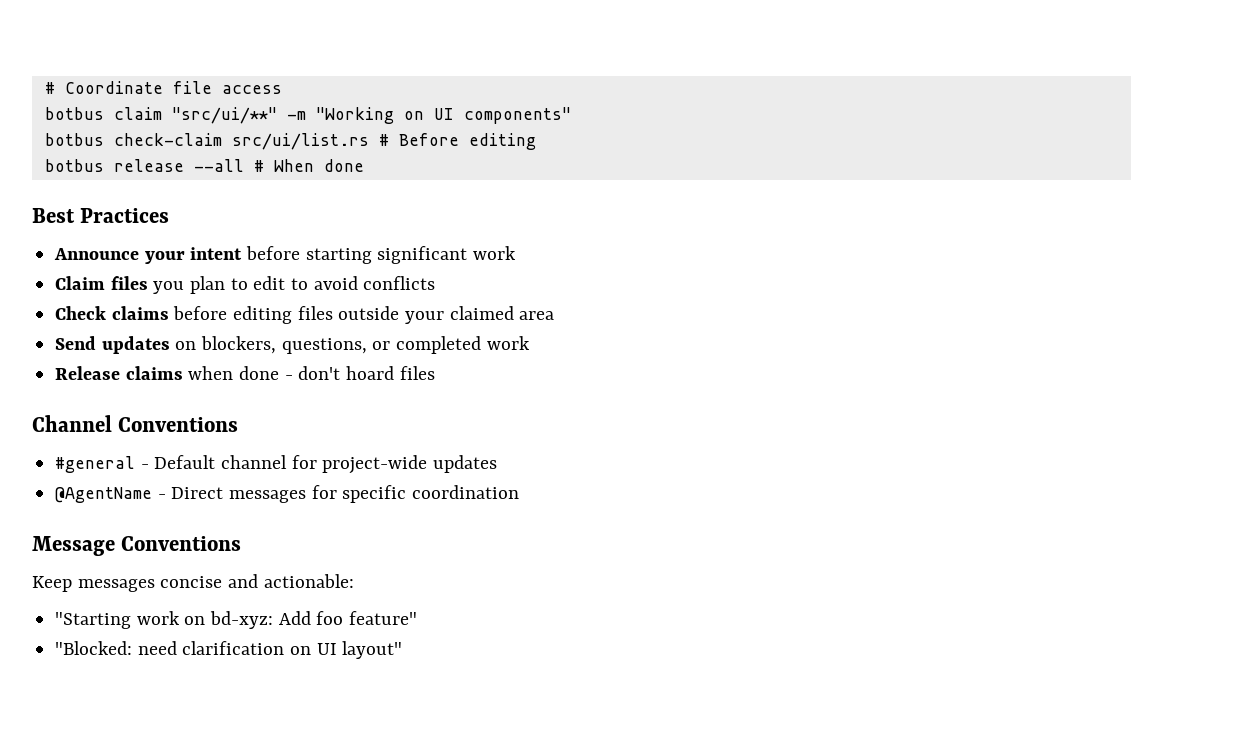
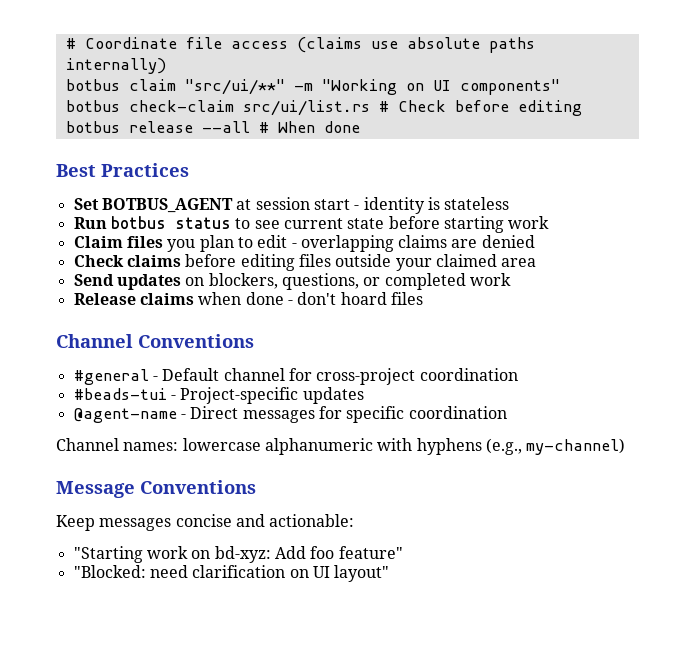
- # Coordinate file access
+ # Coordinate file access (claims use absolute paths internally)
- botbus check-claim src/ui/list.rs # Before editing
+ botbus check-claim src/ui/list.rs # Check before editing
- Announce your intent before starting significant work
+ Set BOTBUS_AGENT at session start - identity is stateless
+ Run botbus status to see current state before starting work
- Claim files you plan to edit to avoid conflicts
+ Claim files you plan to edit - overlapping claims are denied
- #general - Default channel for project-wide updates
+ #general - Default channel for cross-project coordination
+ #beads-tui - Project-specific updates
- @AgentName - Direct messages for specific coordination
+ @agent-name - Direct messages for specific coordination
+ Channel names: lowercase alphanumeric with hyphens (e.g., my-channel)

